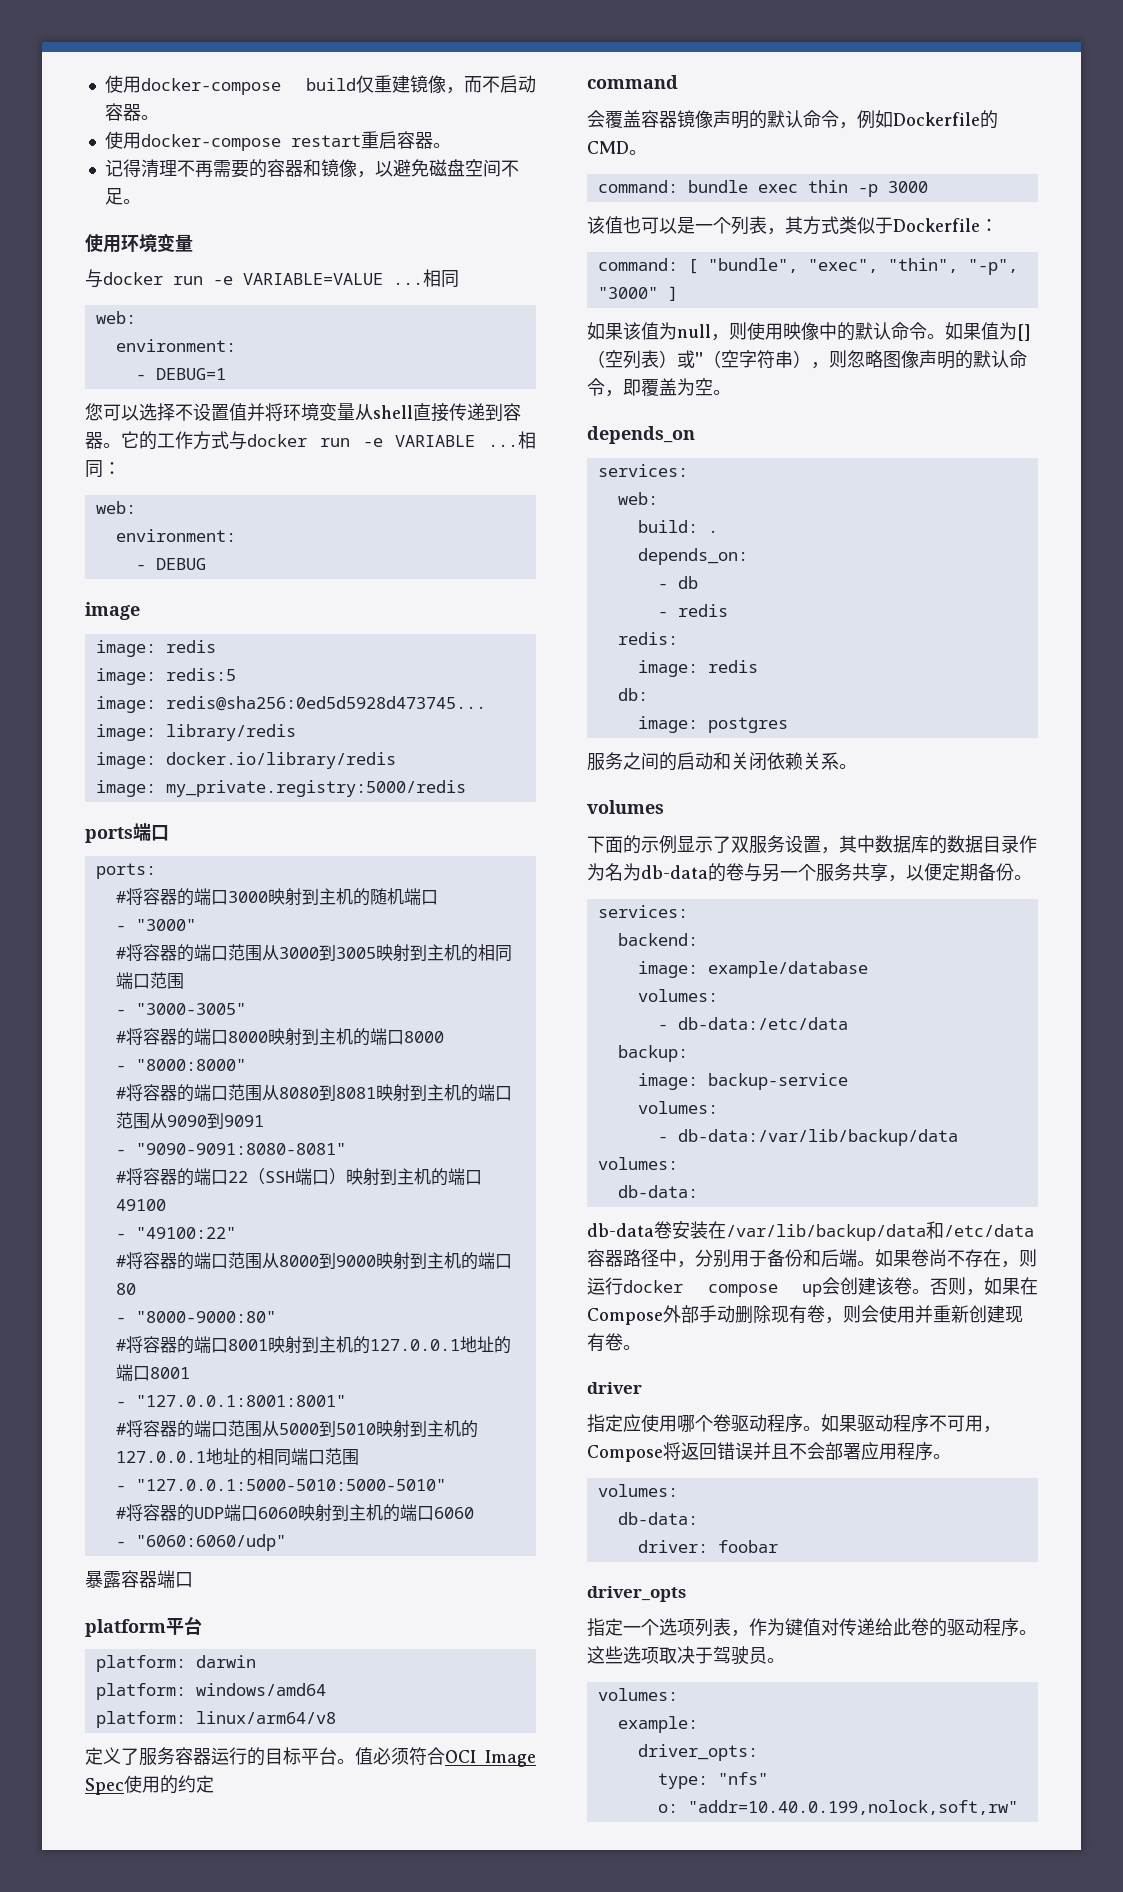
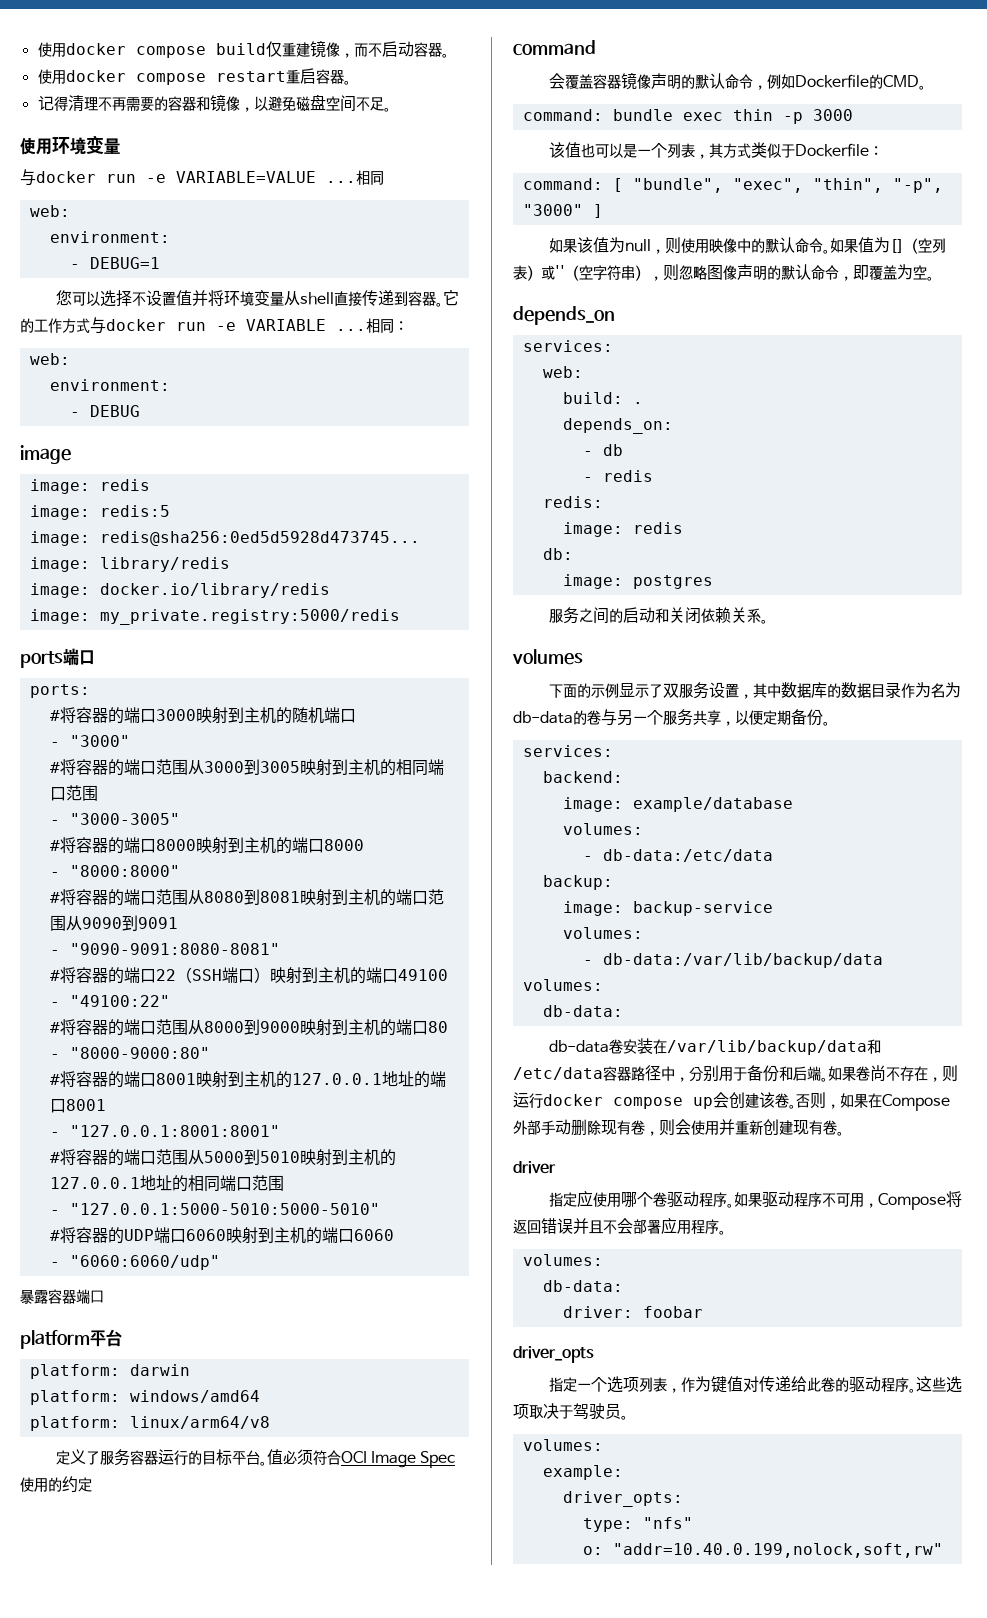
- 使用docker-compose build仅重建镜像，而不启动容器。
+ 使用docker compose build仅重建镜像，而不启动容器。
- 使用docker-compose restart重启容器。
+ 使用docker compose restart重启容器。

